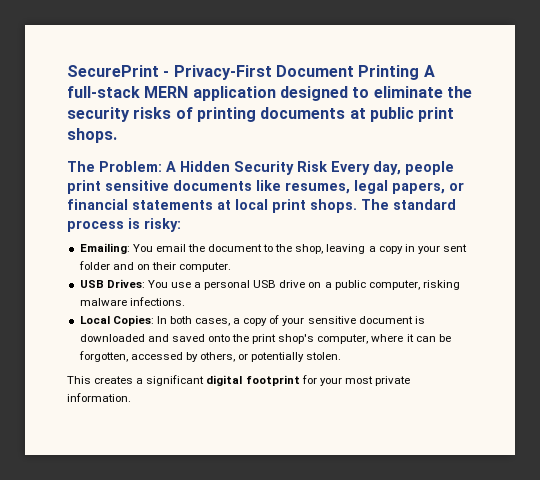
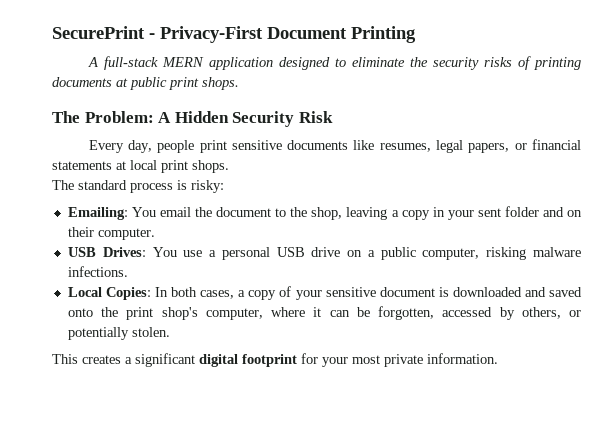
- SecurePrint - Privacy-First Document Printing A full-stack MERN application designed to eliminate the security risks of printing documents at public print shops.
+ SecurePrint - Privacy-First Document Printing
+ A full-stack MERN application designed to eliminate the security risks of printing documents at public print shops.
- The Problem: A Hidden Security Risk Every day, people print sensitive documents like resumes, legal papers, or financial statements at local print shops. The standard process is risky:
+ The Problem: A Hidden Security Risk
+ Every day, people print sensitive documents like resumes, legal papers, or financial statements at local print shops.
+ The standard process is risky:

